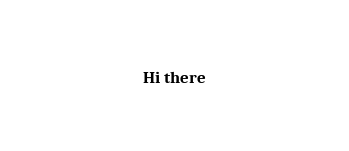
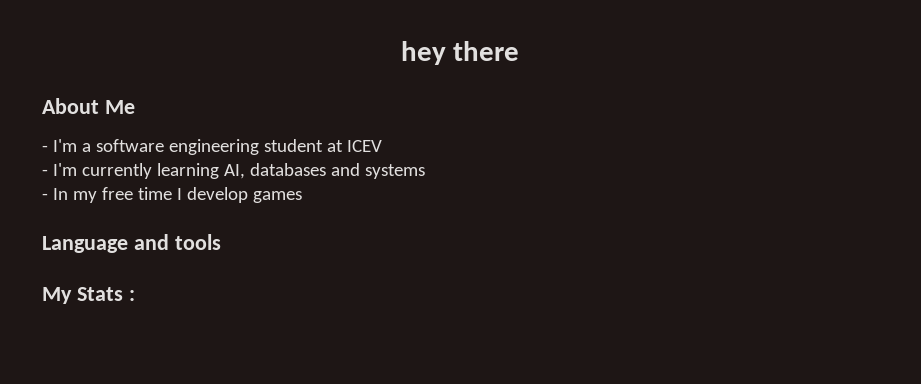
- Hi there
+ hey there
+ About Me
+ - I'm a software engineering student at ICEV
+ - I'm currently learning AI, databases and systems
+ - In my free time I develop games
+ Language and tools
+ My Stats :

